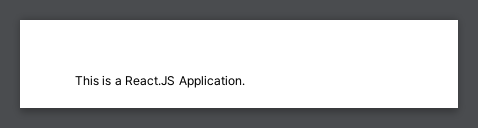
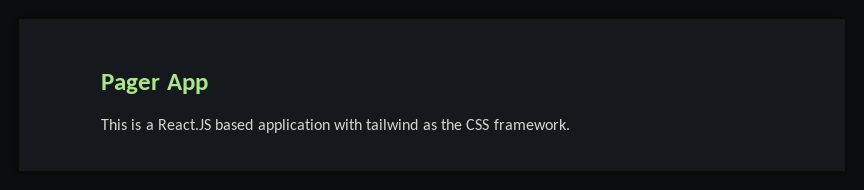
+ Pager App
- This is a React.JS Application.
+ This is a React.JS based application with tailwind as the CSS framework.

